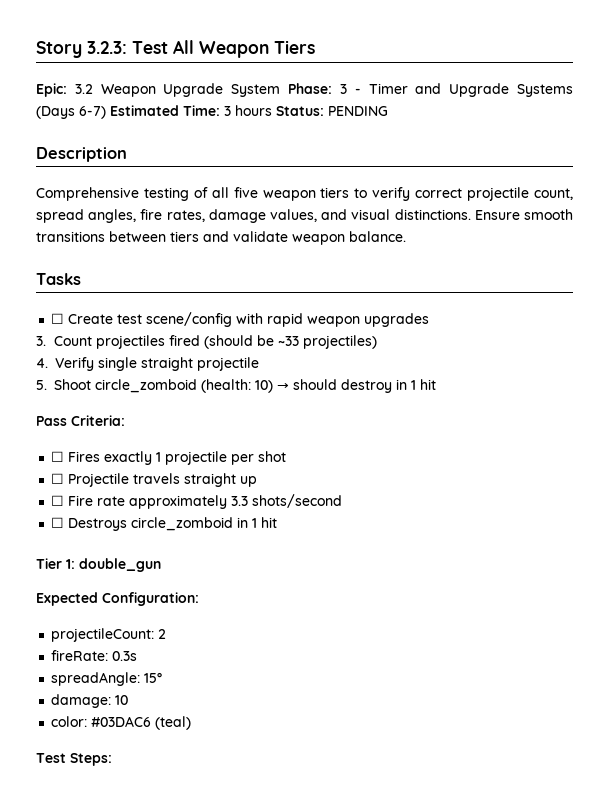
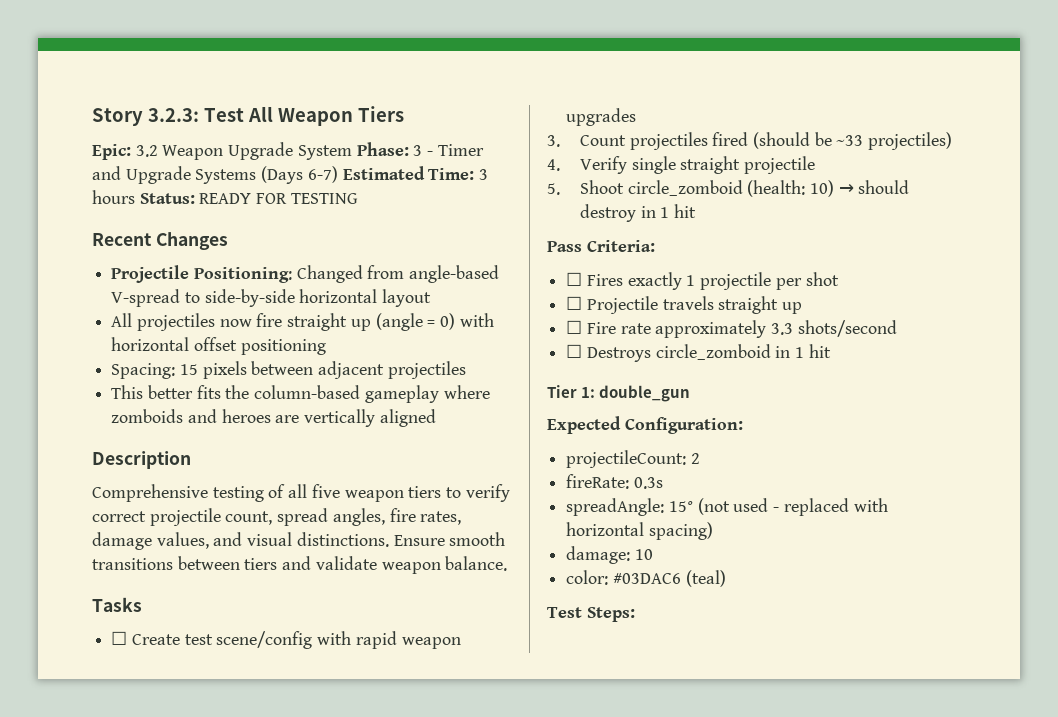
- Epic: 3.2 Weapon Upgrade System Phase: 3 - Timer and Upgrade Systems (Days 6-7) Estimated Time: 3 hours Status: PENDING
+ Epic: 3.2 Weapon Upgrade System Phase: 3 - Timer and Upgrade Systems (Days 6-7) Estimated Time: 3 hours Status: READY FOR TESTING
+ Recent Changes
+ Projectile Positioning: Changed from angle-based V-spread to side-by-side horizontal layout
+ All projectiles now fire straight up (angle = 0) with horizontal offset positioning
+ Spacing: 15 pixels between adjacent projectiles
+ This better fits the column-based gameplay where zomboids and heroes are vertically aligned
- spreadAngle: 15°
+ spreadAngle: 15° (not used - replaced with horizontal spacing)

